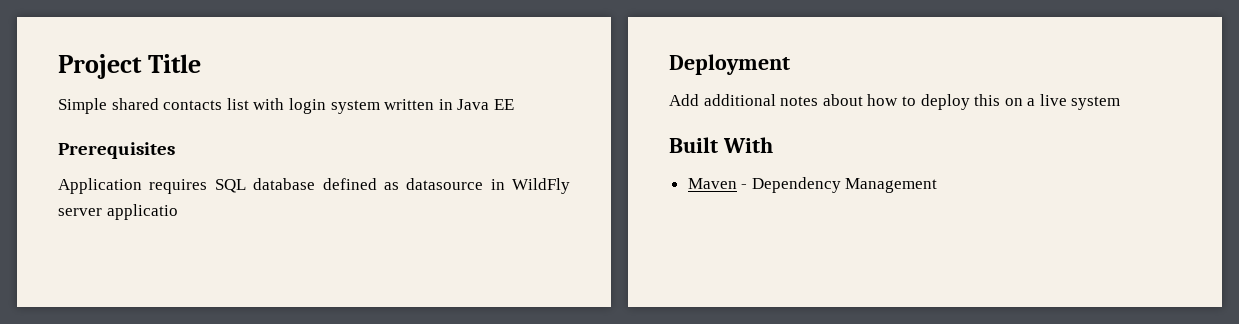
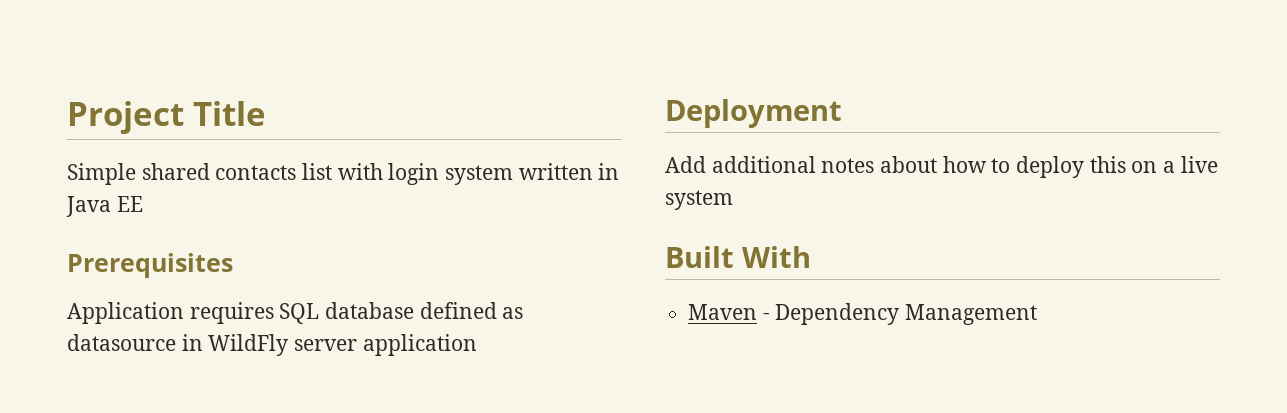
- Application requires SQL database defined as datasource in WildFly server applicatio
+ Application requires SQL database defined as datasource in WildFly server application

